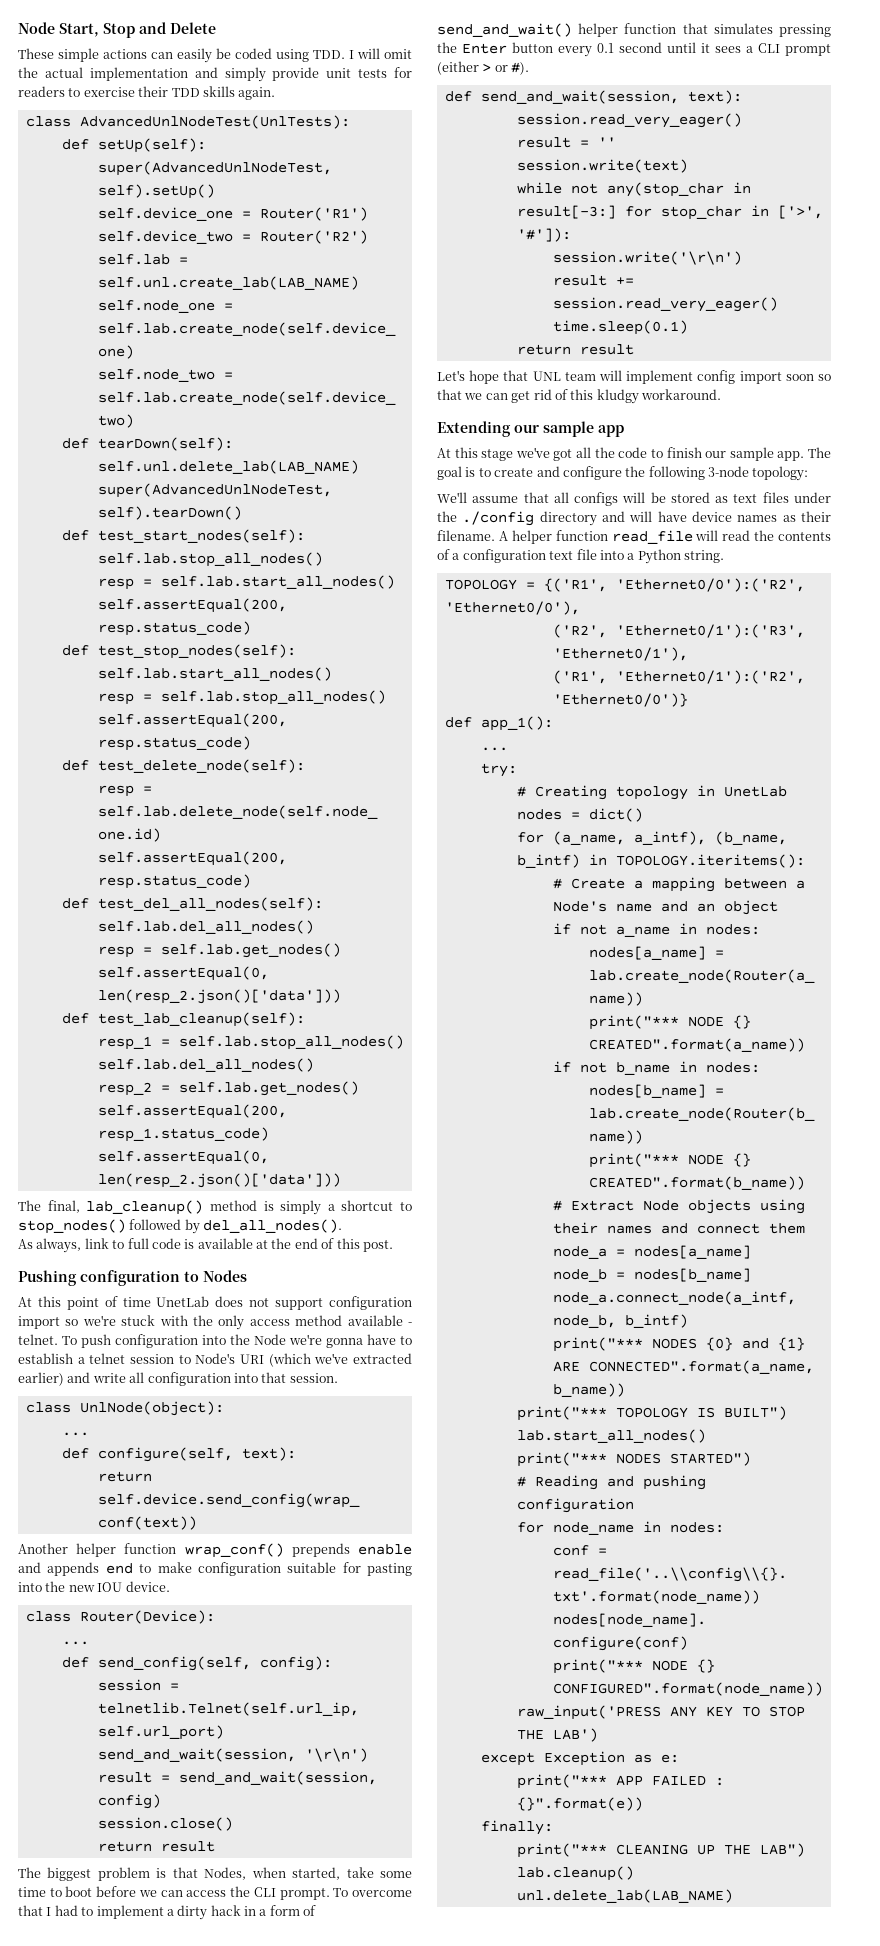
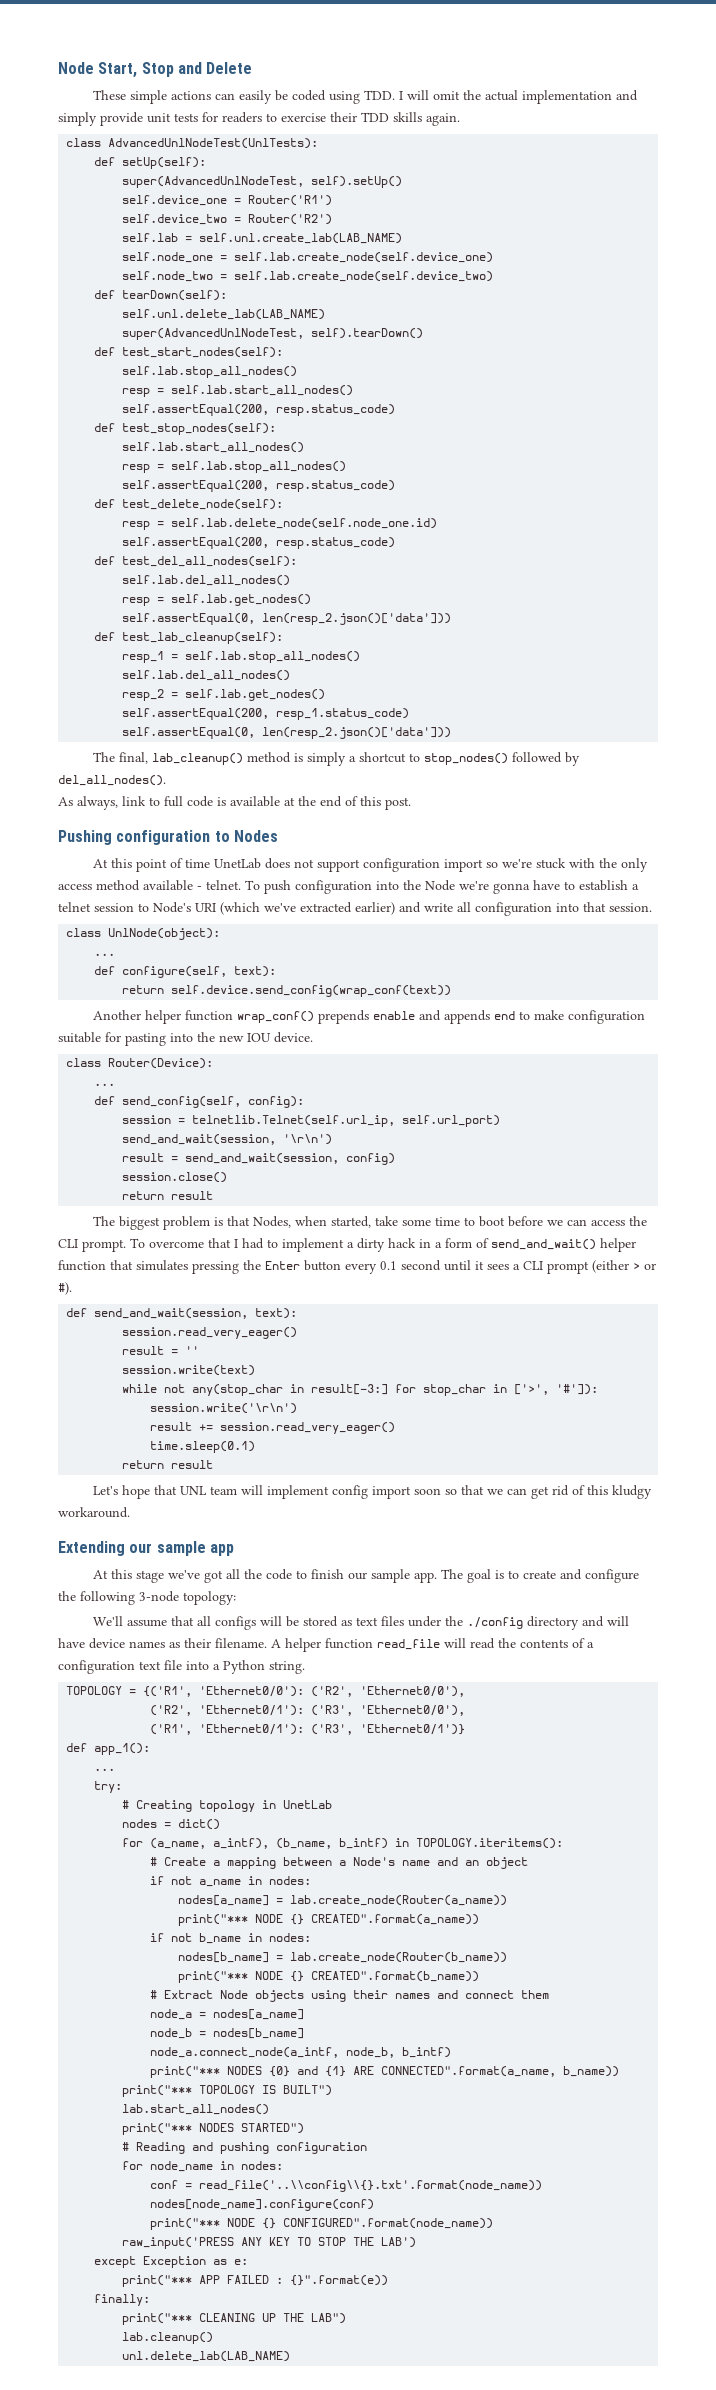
- TOPOLOGY = {('R1', 'Ethernet0/0'):('R2', 'Ethernet0/0'),
+ TOPOLOGY = {('R1', 'Ethernet0/0'): ('R2', 'Ethernet0/0'),
- ('R2', 'Ethernet0/1'):('R3', 'Ethernet0/1'),
- ('R1', 'Ethernet0/1'):('R2', 'Ethernet0/0')}
+ ('R2', 'Ethernet0/1'): ('R3', 'Ethernet0/0'),
+ ('R1', 'Ethernet0/1'): ('R3', 'Ethernet0/1')}

